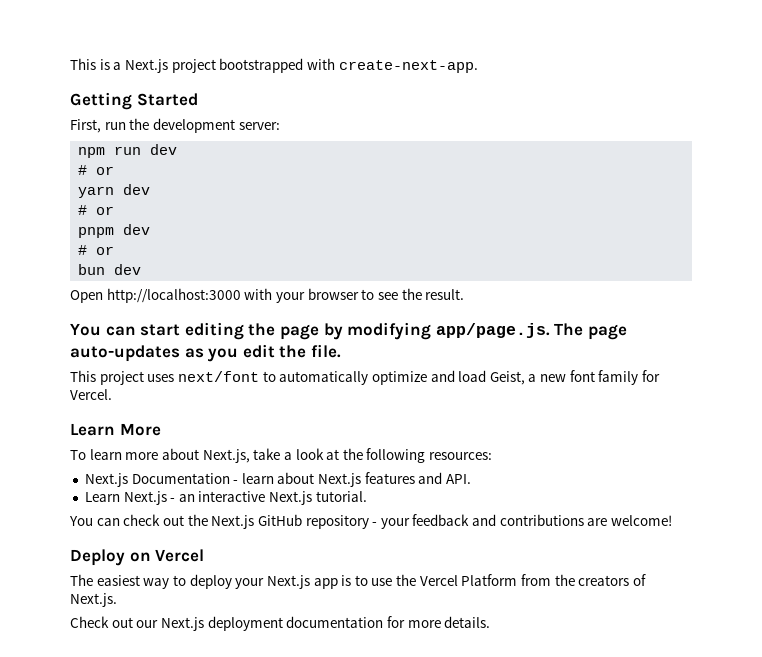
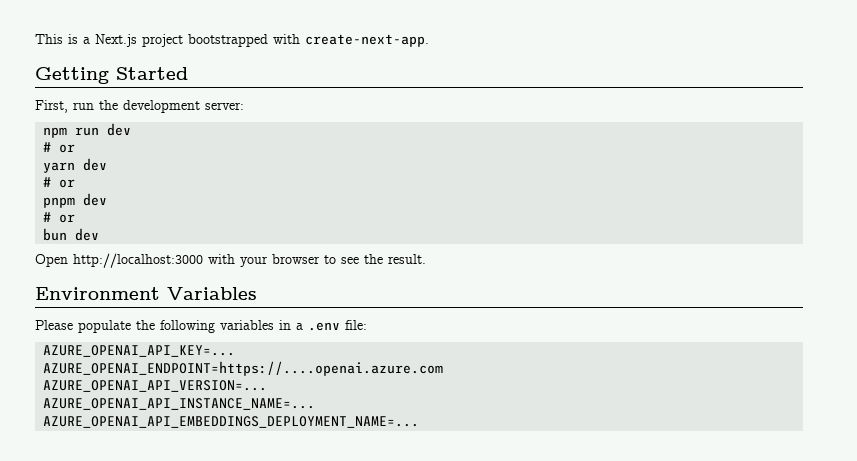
- You can start editing the page by modifying app/page.js. The page auto-updates as you edit the file.
- This project uses next/font to automatically optimize and load Geist, a new font family for Vercel.
- Learn More
- To learn more about Next.js, take a look at the following resources:
- Next.js Documentation - learn about Next.js features and API.
- Learn Next.js - an interactive Next.js tutorial.
- You can check out the Next.js GitHub repository - your feedback and contributions are welcome!
- Deploy on Vercel
- The easiest way to deploy your Next.js app is to use the Vercel Platform from the creators of Next.js.
- Check out our Next.js deployment documentation for more details.
+ Environment Variables
+ Please populate the following variables in a .env file:
+ AZURE_OPENAI_API_KEY=...
+ AZURE_OPENAI_ENDPOINT=https://....openai.azure.com
+ AZURE_OPENAI_API_VERSION=...
+ AZURE_OPENAI_API_INSTANCE_NAME=...
+ AZURE_OPENAI_API_EMBEDDINGS_DEPLOYMENT_NAME=...

